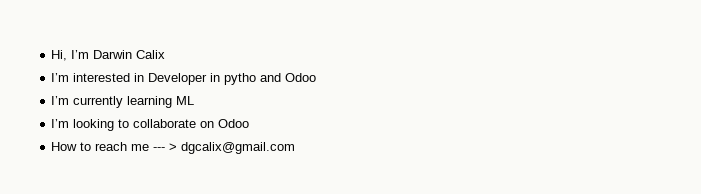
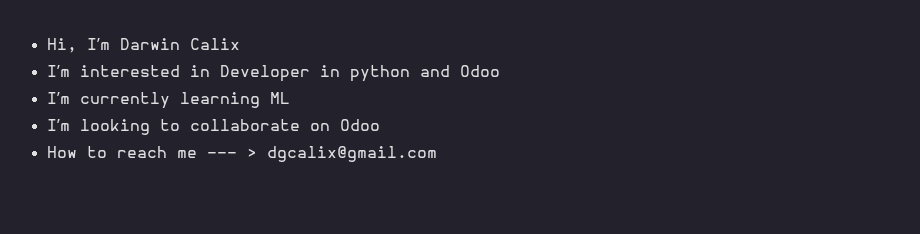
- I’m interested in Developer in pytho and Odoo
+ I’m interested in Developer in python and Odoo

